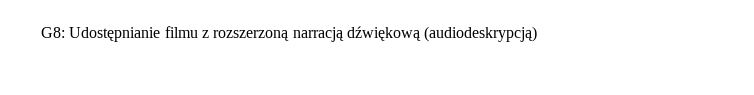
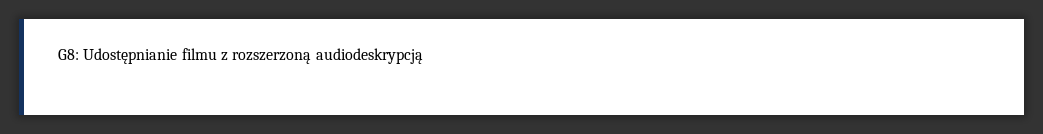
- G8: Udostępnianie filmu z rozszerzoną narracją dźwiękową (audiodeskrypcją)
+ G8: Udostępnianie filmu z rozszerzoną audiodeskrypcją

